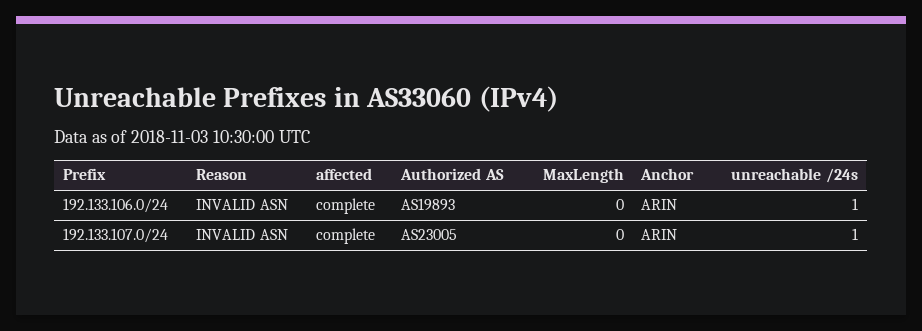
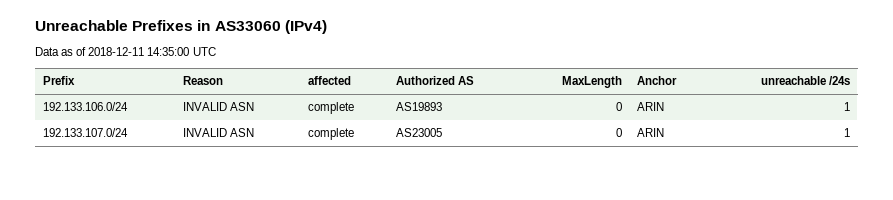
- Data as of 2018-11-03 10:30:00 UTC
+ Data as of 2018-12-11 14:35:00 UTC

